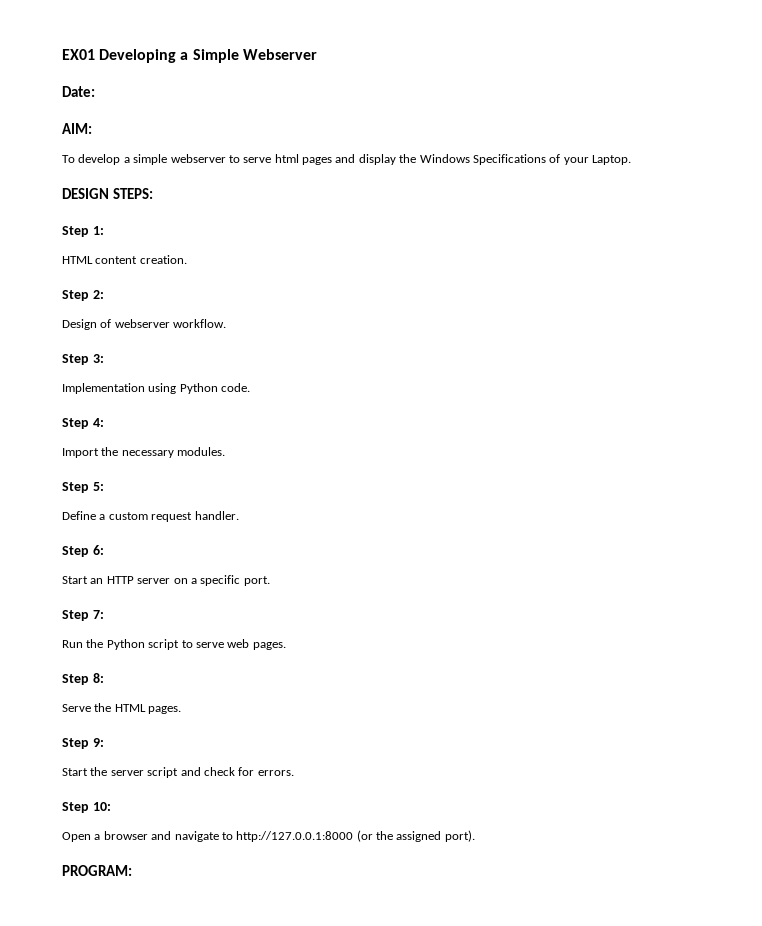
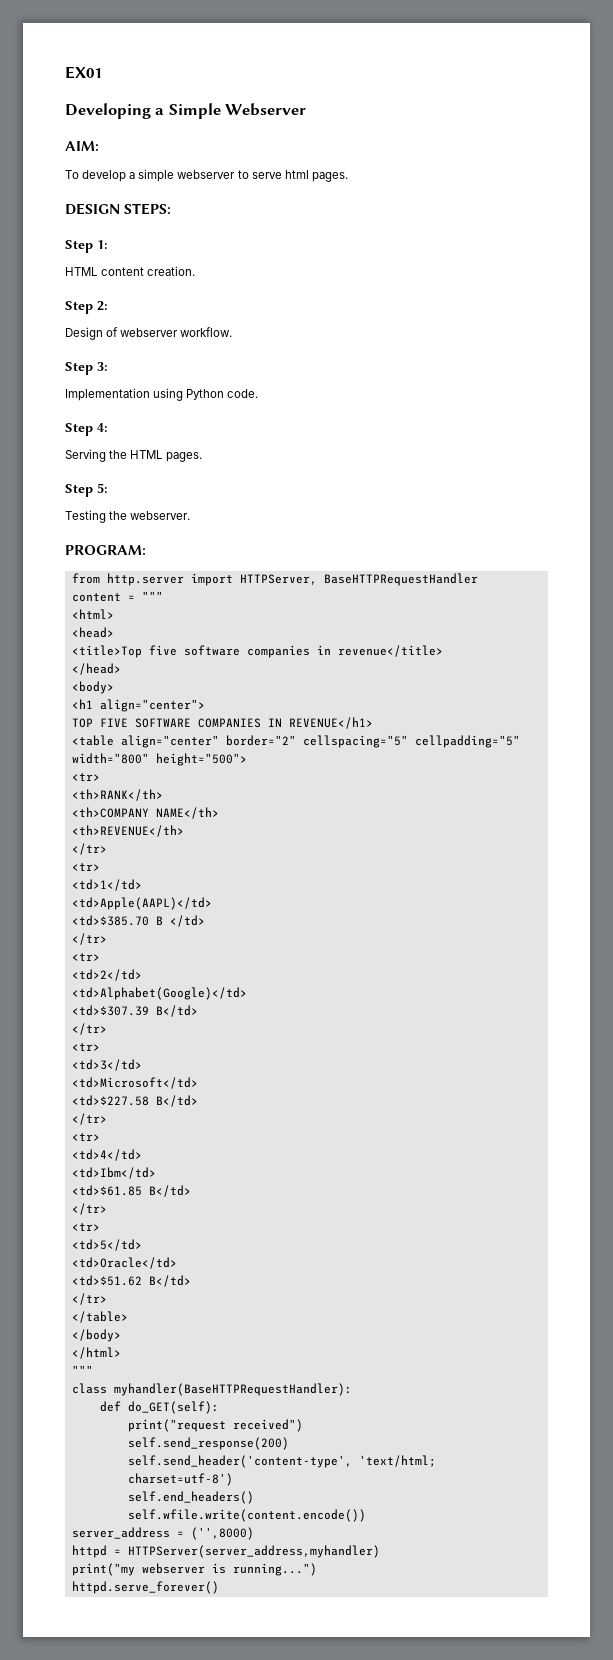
- EX01 Developing a Simple Webserver
+ EX01
+ Developing a Simple Webserver
- Date:
- To develop a simple webserver to serve html pages and display the Windows Specifications of your Laptop.
+ To develop a simple webserver to serve html pages.
- Import the necessary modules.
+ Serving the HTML pages.
  Step 5:
- Define a custom request handler.
- Step 6:
- Start an HTTP server on a specific port.
- Step 7:
- Run the Python script to serve web pages.
- Step 8:
- Serve the HTML pages.
- Step 9:
- Start the server script and check for errors.
- Step 10:
- Open a browser and navigate to http://127.0.0.1:8000 (or the assigned port).
+ Testing the webserver.
  PROGRAM:
+ from http.server import HTTPServer, BaseHTTPRequestHandler
+ content = """
+ <html>
+ <head>
+ <title>Top five software companies in revenue</title>
+ </head>
+ <body>
+ <h1 align="center">
+ TOP FIVE SOFTWARE COMPANIES IN REVENUE</h1>
+ <table align="center" border="2" cellspacing="5" cellpadding="5" width="800" height="500">
+ <tr>
+ <th>RANK</th>
+ <th>COMPANY NAME</th>
+ <th>REVENUE</th>
+ </tr>
+ <tr>
+ <td>1</td>
+ <td>Apple(AAPL)</td>
+ <td>$385.70 B </td>
+ </tr>
+ <tr>
+ <td>2</td>
+ <td>Alphabet(Google)</td>
+ <td>$307.39 B</td>
+ </tr>
+ <tr>
+ <td>3</td>
+ <td>Microsoft</td>
+ <td>$227.58 B</td>
+ </tr>
+ <tr>
+ <td>4</td>
+ <td>Ibm</td>
+ <td>$61.85 B</td>
+ </tr>
+ <tr>
+ <td>5</td>
+ <td>Oracle</td>
+ <td>$51.62 B</td>
+ </tr>
+ </table>
+ </body>
+ </html>
+ """
+ class myhandler(BaseHTTPRequestHandler):
+ def do_GET(self):
+ print("request received")
+ self.send_response(200)
+ self.send_header('content-type', 'text/html; charset=utf-8')
+ self.end_headers()
+ self.wfile.write(content.encode())
+ server_address = ('',8000)
+ httpd = HTTPServer(server_address,myhandler)
+ print("my webserver is running...")
+ httpd.serve_forever()

